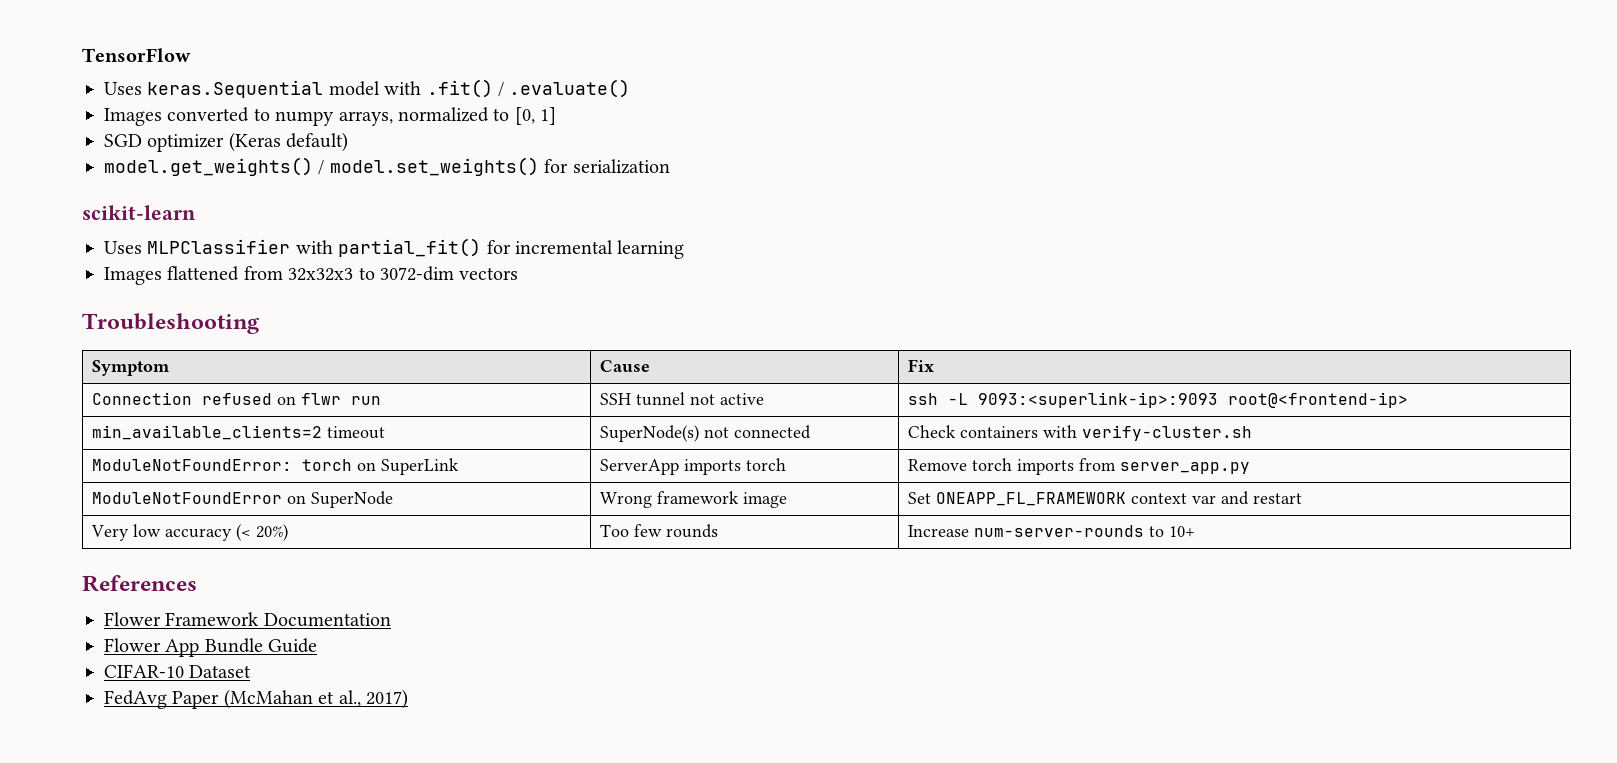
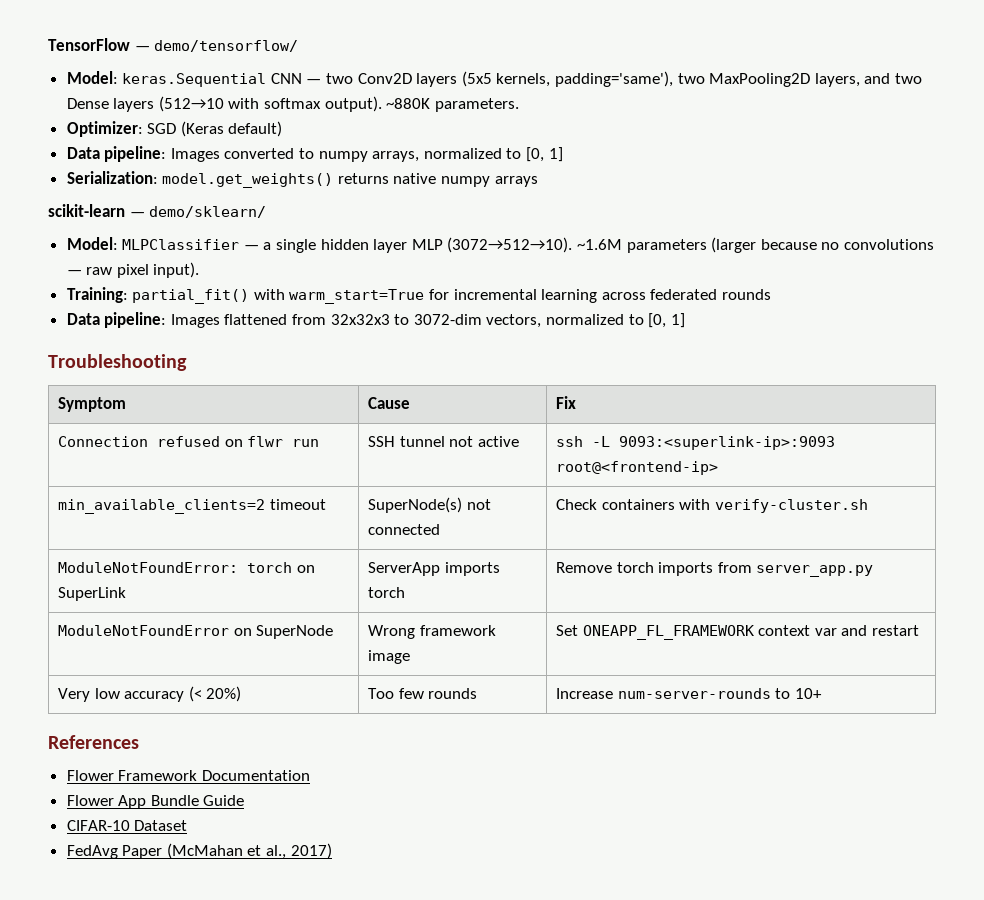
- TensorFlow
- Uses keras.Sequential model with .fit() / .evaluate()
- Images converted to numpy arrays, normalized to [0, 1]
+ TensorFlow — demo/tensorflow/
+ Model: keras.Sequential CNN — two Conv2D layers (5x5 kernels, padding='same'), two MaxPooling2D layers, and two Dense layers (512→10 with softmax output). ~880K parameters.
+ Optimizer: SGD (Keras default)
+ Data pipeline: Images converted to numpy arrays, normalized to [0, 1]
- SGD optimizer (Keras default)
- model.get_weights() / model.set_weights() for serialization
- scikit-learn
- Uses MLPClassifier with partial_fit() for incremental learning
- Images flattened from 32x32x3 to 3072-dim vectors
+ Serialization: model.get_weights() returns native numpy arrays
+ scikit-learn — demo/sklearn/
+ Model: MLPClassifier — a single hidden layer MLP (3072→512→10). ~1.6M parameters (larger because no convolutions — raw pixel input).
+ Training: partial_fit() with warm_start=True for incremental learning across federated rounds
+ Data pipeline: Images flattened from 32x32x3 to 3072-dim vectors, normalized to [0, 1]

